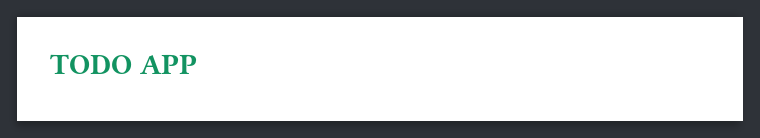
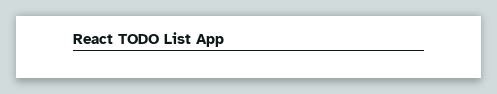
- TODO APP
+ React TODO List App

